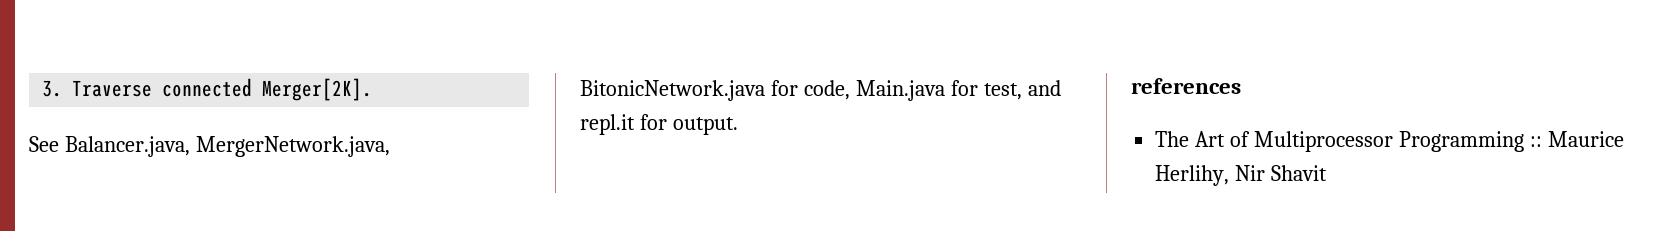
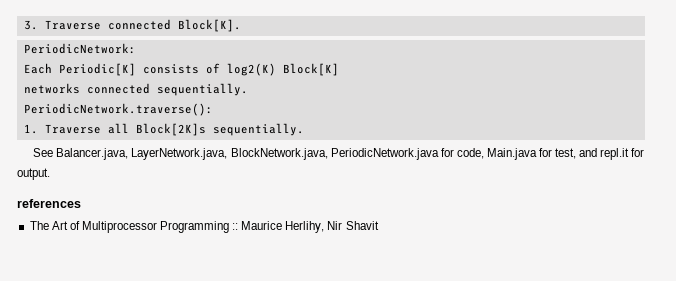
- 3. Traverse connected Merger[2K].
+ 3. Traverse connected Block[K].
+ PeriodicNetwork:
+ Each Periodic[K] consists of log2(K) Block[K]
+ networks connected sequentially.
+ PeriodicNetwork.traverse():
+ 1. Traverse all Block[2K]s sequentially.
- See Balancer.java, MergerNetwork.java, BitonicNetwork.java for code, Main.java for test, and repl.it for output.
+ See Balancer.java, LayerNetwork.java, BlockNetwork.java, PeriodicNetwork.java for code, Main.java for test, and repl.it for output.

